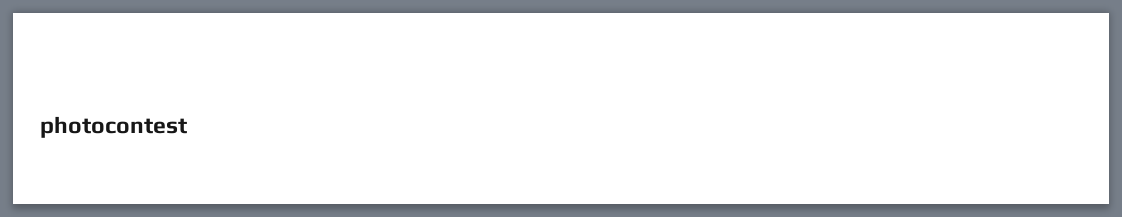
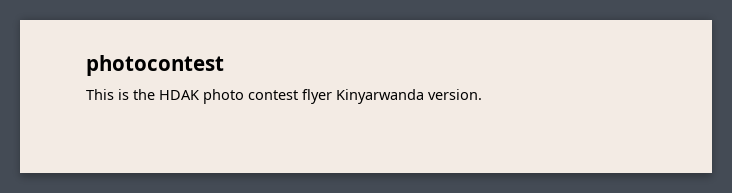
+ This is the HDAK photo contest flyer Kinyarwanda version.

